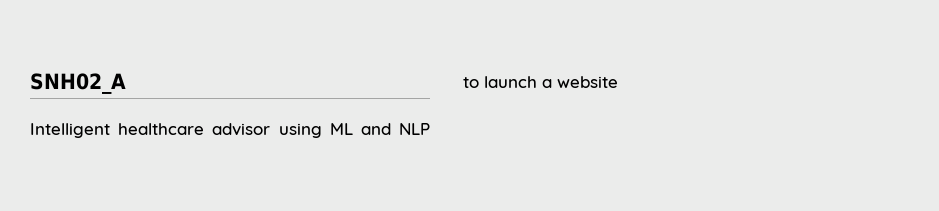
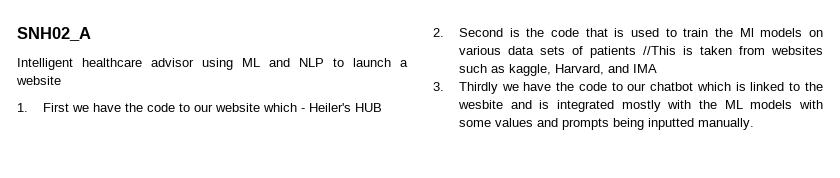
+ 1. First we have the code to our website which - Heiler's HUB
+ 2. Second is the code that is used to train the Ml models on various data sets of patients //This is taken from websites such as kaggle, Harvard, and IMA
+ 3. Thirdly we have the code to our chatbot which is linked to the wesbite and is integrated mostly with the ML models with some values and prompts being inputted manually.

